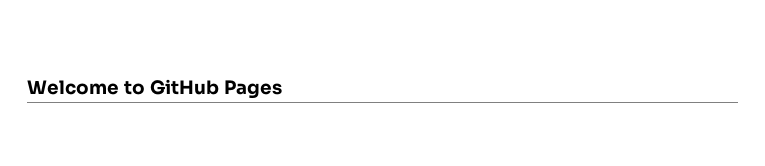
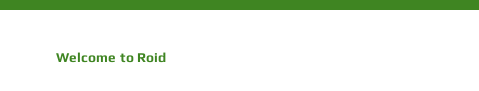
- Welcome to GitHub Pages
+ Welcome to Roid

